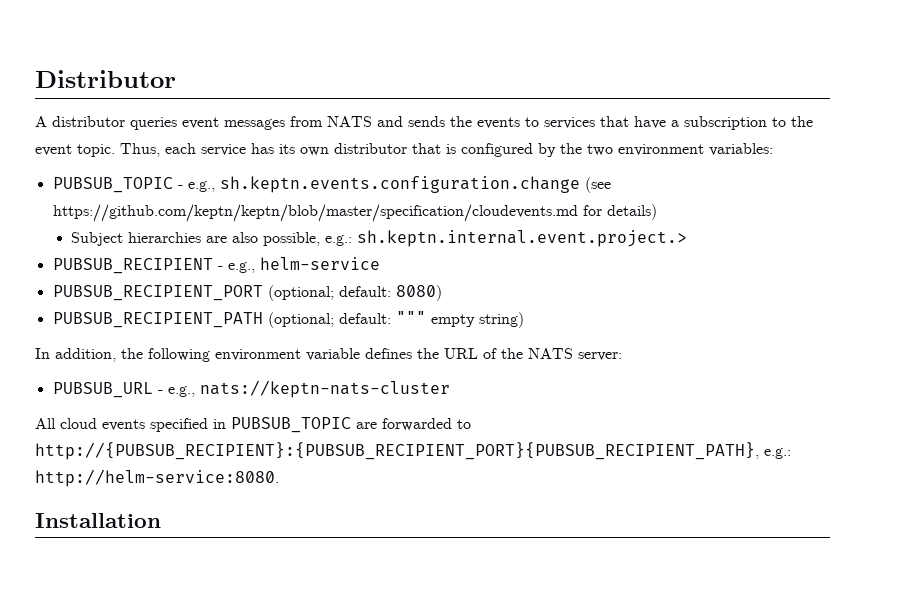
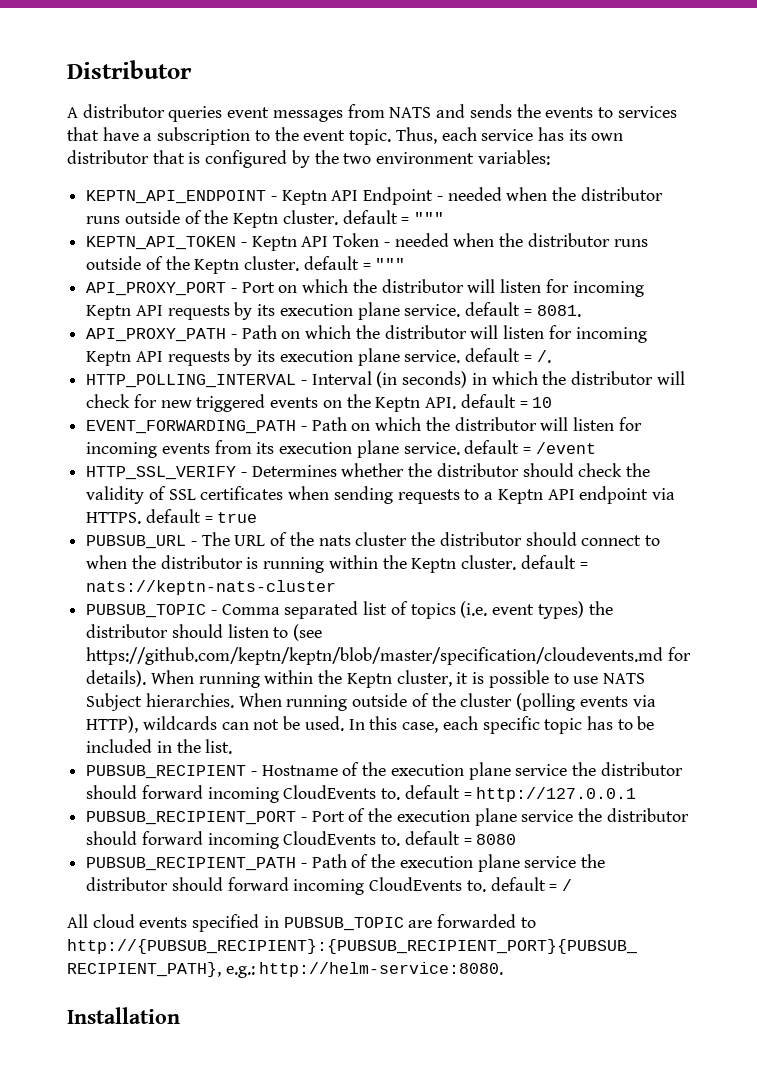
- PUBSUB_TOPIC - e.g., sh.keptn.events.configuration.change (see https://github.com/keptn/keptn/blob/master/specification/cloudevents.md for details)
- Subject hierarchies are also possible, e.g.: sh.keptn.internal.event.project.>
- PUBSUB_RECIPIENT - e.g., helm-service
- PUBSUB_RECIPIENT_PORT (optional; default: 8080)
- PUBSUB_RECIPIENT_PATH (optional; default: """ empty string)
- In addition, the following environment variable defines the URL of the NATS server:
- PUBSUB_URL - e.g., nats://keptn-nats-cluster
+ KEPTN_API_ENDPOINT - Keptn API Endpoint - needed when the distributor runs outside of the Keptn cluster. default = """
+ KEPTN_API_TOKEN - Keptn API Token - needed when the distributor runs outside of the Keptn cluster. default = """
+ API_PROXY_PORT - Port on which the distributor will listen for incoming Keptn API requests by its execution plane service. default = 8081.
+ API_PROXY_PATH - Path on which the distributor will listen for incoming Keptn API requests by its execution plane service. default = /.
+ HTTP_POLLING_INTERVAL - Interval (in seconds) in which the distributor will check for new triggered events on the Keptn API. default = 10
+ EVENT_FORWARDING_PATH - Path on which the distributor will listen for incoming events from its execution plane service. default = /event
+ HTTP_SSL_VERIFY - Determines whether the distributor should check the validity of SSL certificates when sending requests to a Keptn API endpoint via HTTPS. default = true
+ PUBSUB_URL - The URL of the nats cluster the distributor should connect to when the distributor is running within the Keptn cluster. default = nats://keptn-nats-cluster
+ PUBSUB_TOPIC - Comma separated list of topics (i.e. event types) the distributor should listen to (see https://github.com/keptn/keptn/blob/master/specification/cloudevents.md for details). When running within the Keptn cluster, it is possible to use NATS Subject hierarchies. When running outside of the cluster (polling events via HTTP), wildcards can not be used. In this case, each specific topic has to be included in the list.
+ PUBSUB_RECIPIENT - Hostname of the execution plane service the distributor should forward incoming CloudEvents to. default = http://127.0.0.1
+ PUBSUB_RECIPIENT_PORT - Port of the execution plane service the distributor should forward incoming CloudEvents to. default = 8080
+ PUBSUB_RECIPIENT_PATH - Path of the execution plane service the distributor should forward incoming CloudEvents to. default = /

